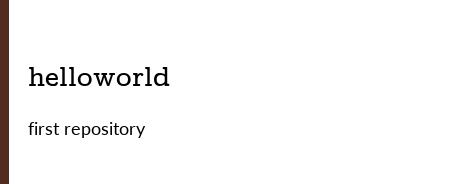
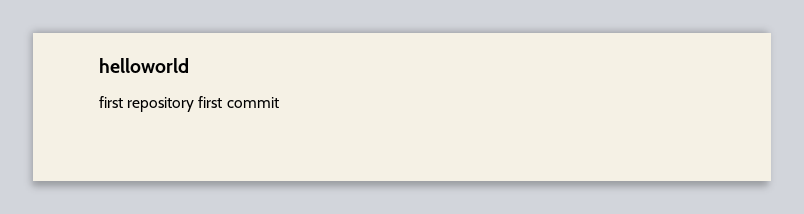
- first repository
+ first repository first commit

